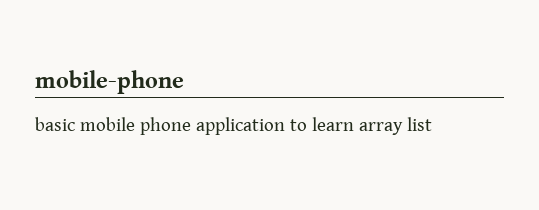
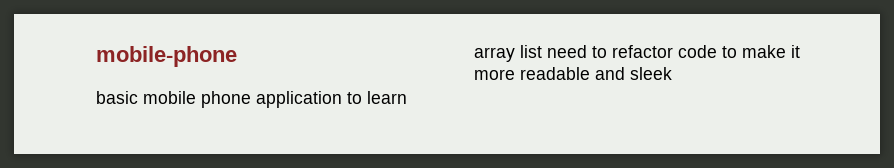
- basic mobile phone application to learn array list
+ basic mobile phone application to learn array list need to refactor code to make it more readable and sleek

